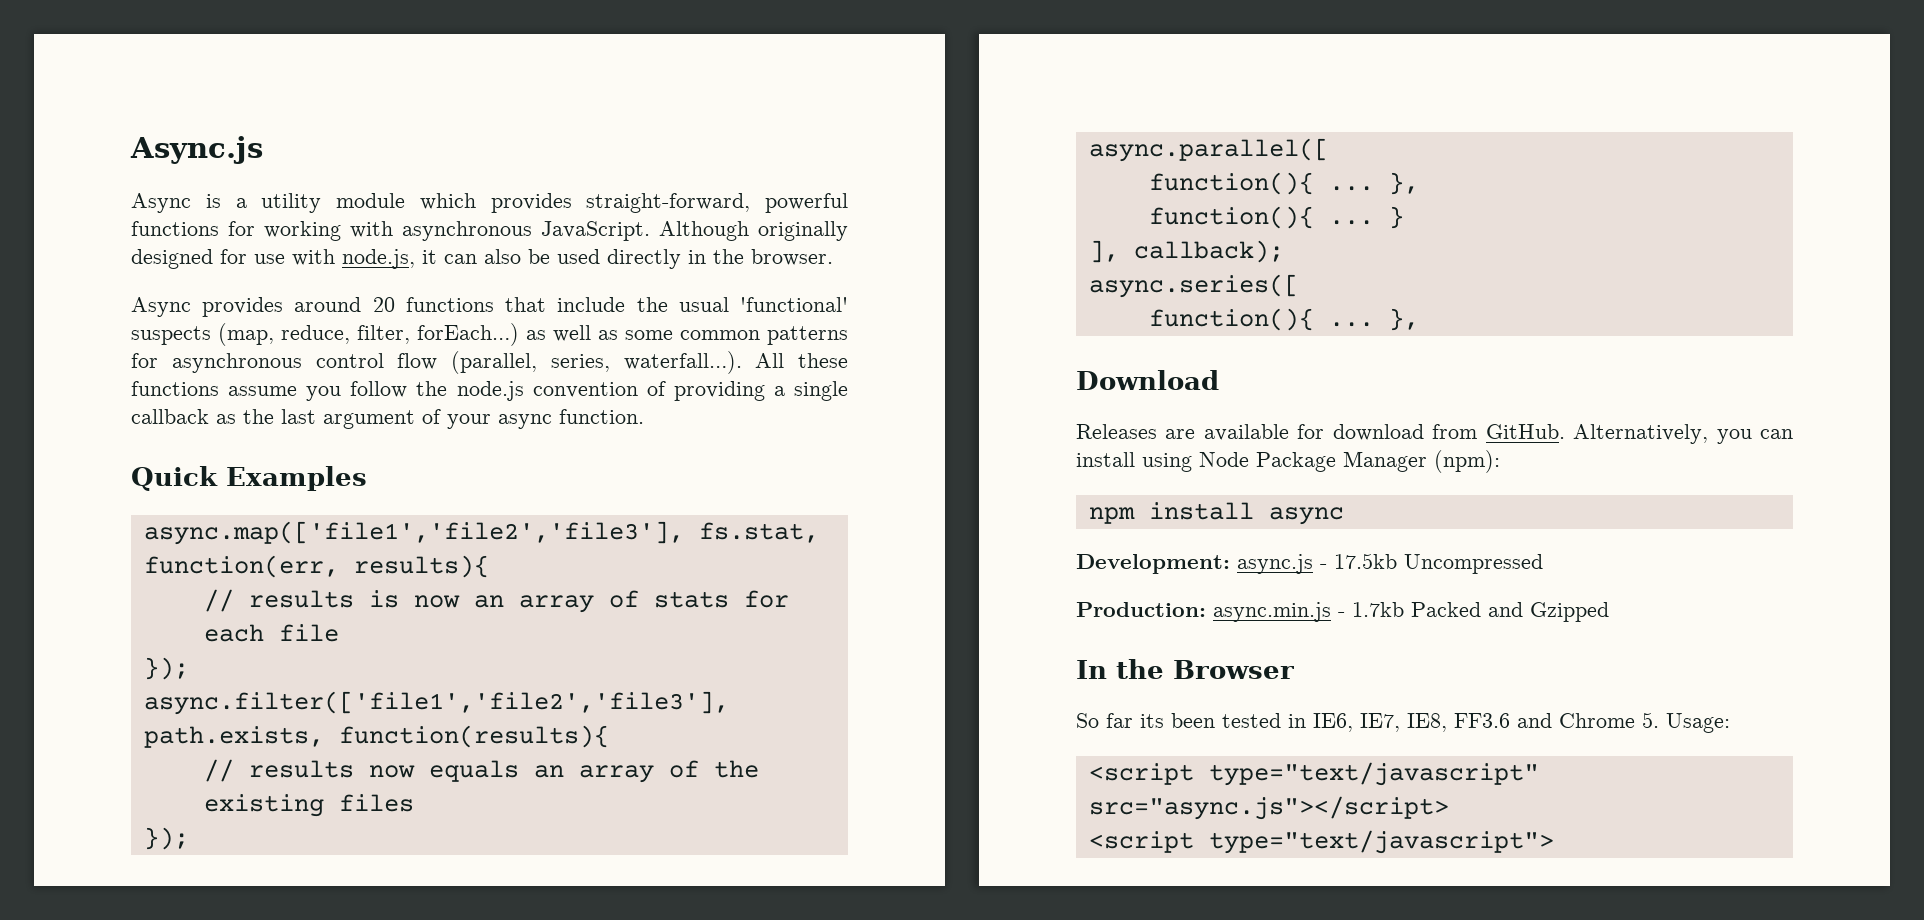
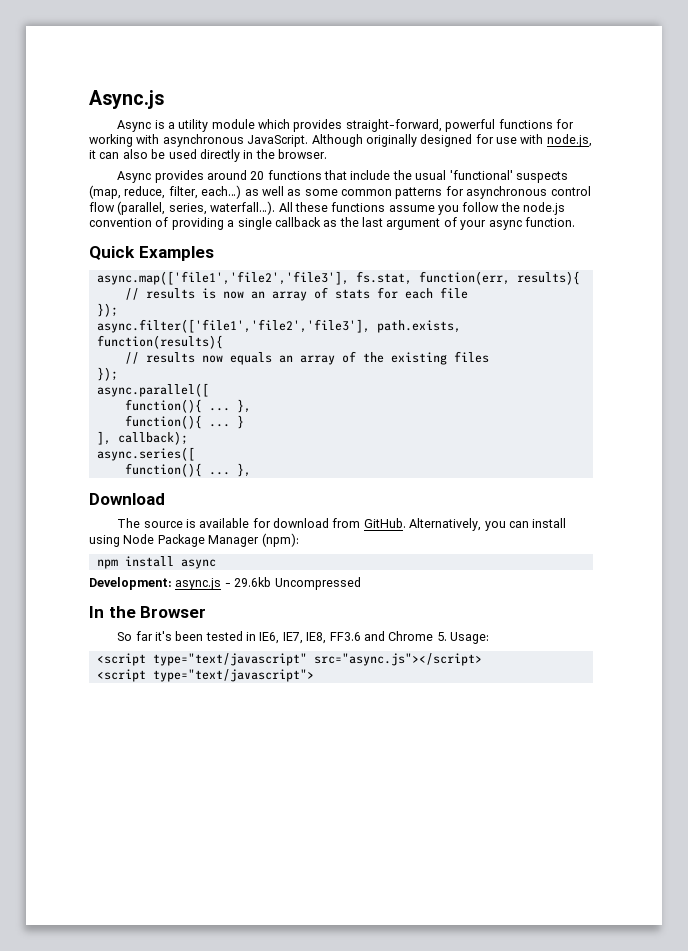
- Async provides around 20 functions that include the usual 'functional' suspects (map, reduce, filter, forEach…) as well as some common patterns for asynchronous control flow (parallel, series, waterfall…).
+ Async provides around 20 functions that include the usual 'functional' suspects (map, reduce, filter, each…) as well as some common patterns for asynchronous control flow (parallel, series, waterfall…).
- Releases are available for download from GitHub.
+ The source is available for download from GitHub.
- Development: async.js - 17.5kb Uncompressed
+ Development: async.js - 29.6kb Uncompressed
- Production: async.min.js - 1.7kb Packed and Gzipped
- So far its been tested in IE6, IE7, IE8, FF3.6 and Chrome 5. Usage:
+ So far it's been tested in IE6, IE7, IE8, FF3.6 and Chrome 5. Usage:

